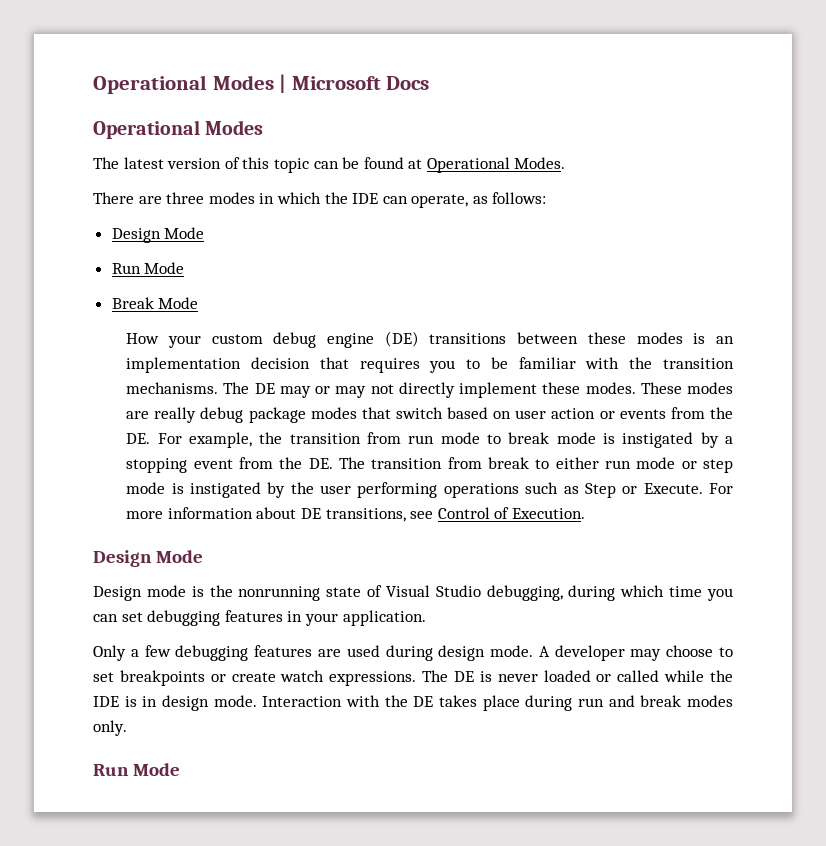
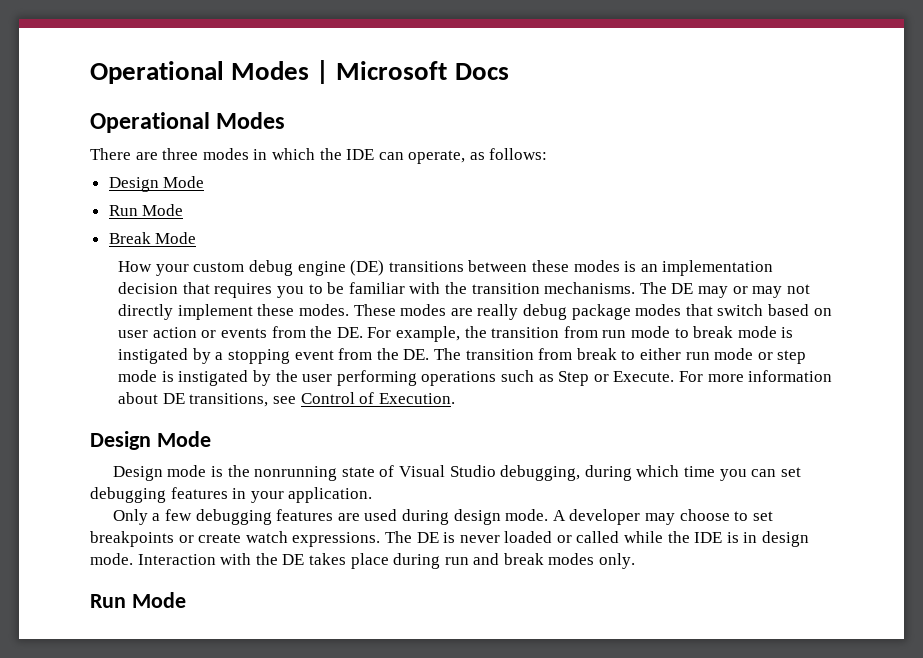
- The latest version of this topic can be found at Operational Modes.

